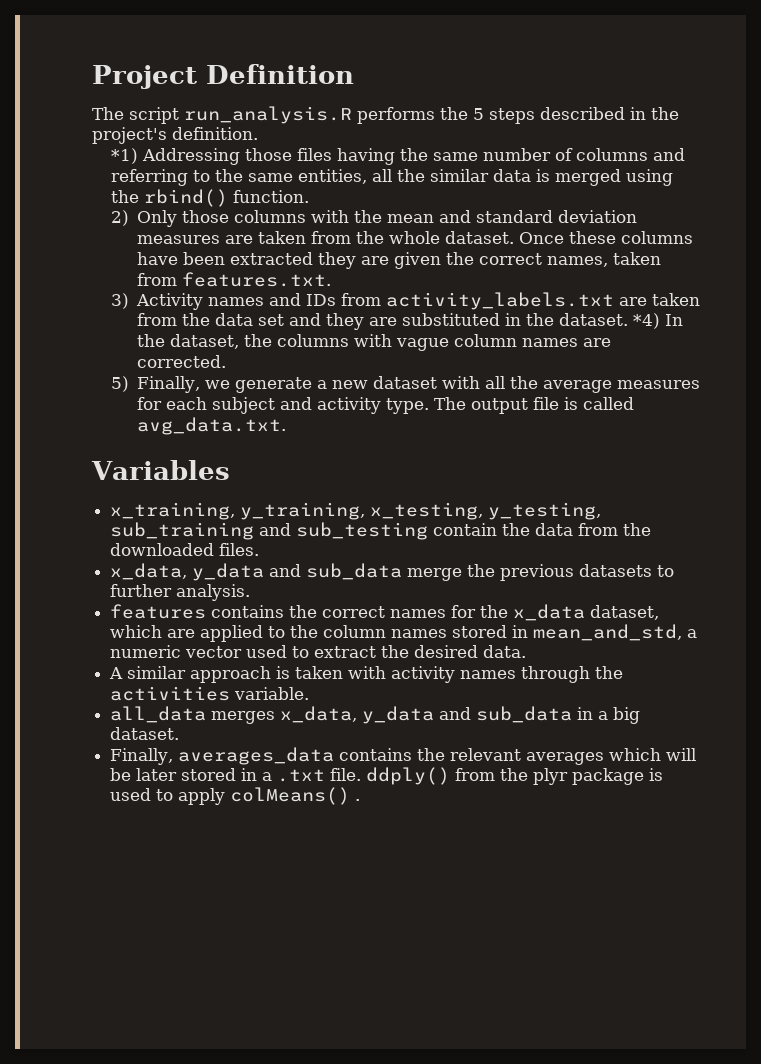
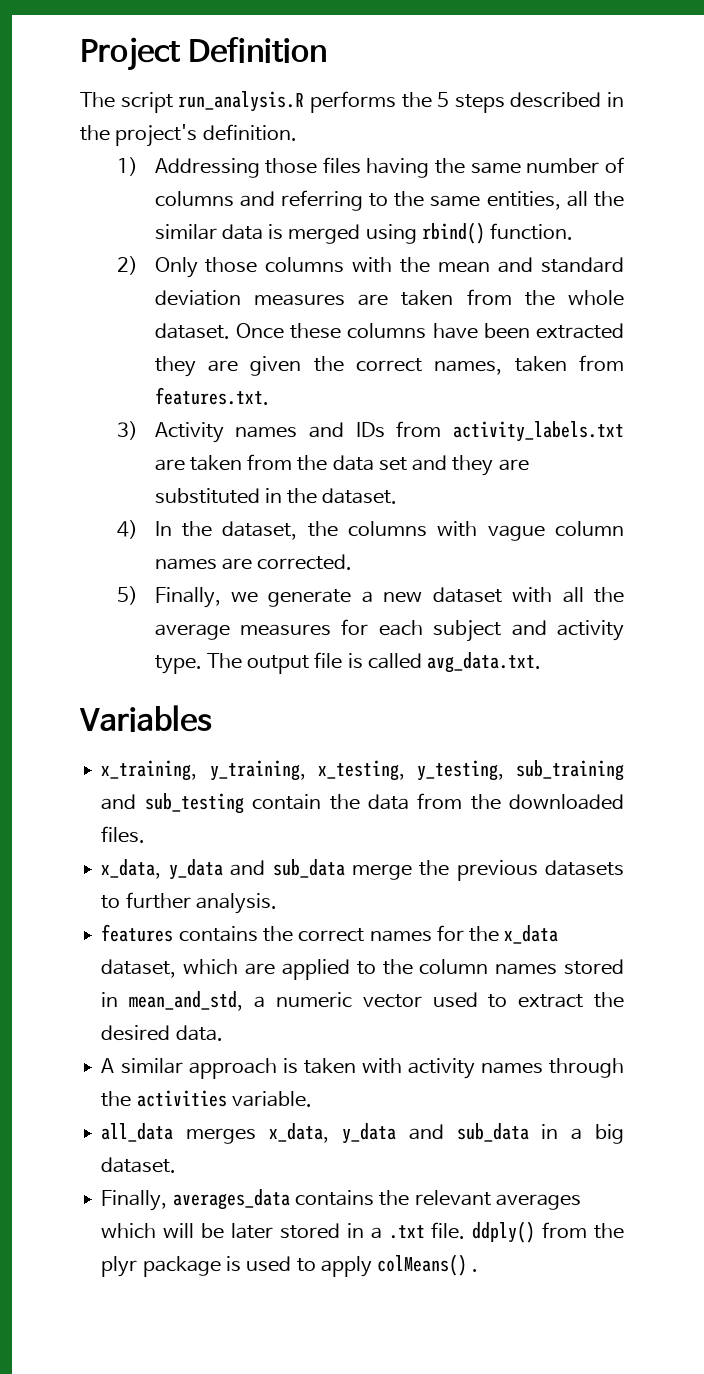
- *1) Addressing those files having the same number of columns and referring to the same entities, all the similar data is merged using the rbind() function.
+ 1) Addressing those files having the same number of columns and referring to the same entities, all the similar data is merged using rbind() function.
- 3) Activity names and IDs from activity_labels.txt are taken from the data set and they are substituted in the dataset. *4) In the dataset, the columns with vague column names are corrected.
+ 3) Activity names and IDs from activity_labels.txt are taken from the data set and they are substituted in the dataset.
+ 4) In the dataset, the columns with vague column names are corrected.

